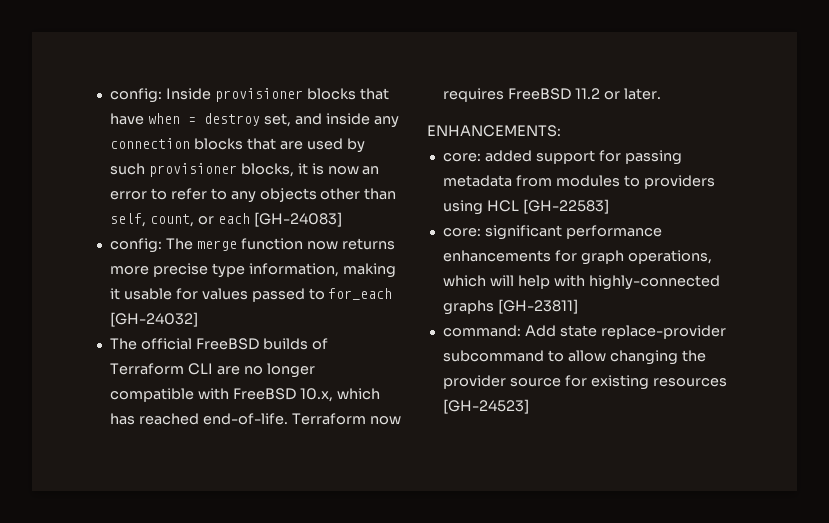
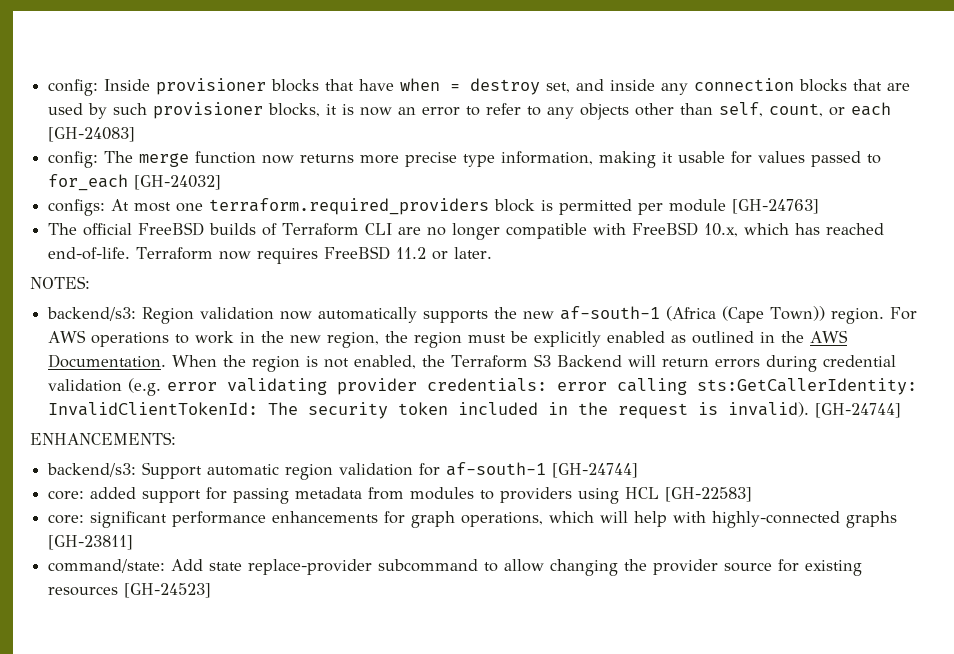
+ configs: At most one terraform.required_providers block is permitted per module [GH-24763]
+ NOTES:
+ backend/s3: Region validation now automatically supports the new af-south-1 (Africa (Cape Town)) region. For AWS operations to work in the new region, the region must be explicitly enabled as outlined in the AWS Documentation. When the region is not enabled, the Terraform S3 Backend will return errors during credential validation (e.g. error validating provider credentials: error calling sts:GetCallerIdentity: InvalidClientTokenId: The security token included in the request is invalid). [GH-24744]
  ENHANCEMENTS:
+ backend/s3: Support automatic region validation for af-south-1 [GH-24744]
- command: Add state replace-provider subcommand to allow changing the provider source for existing resources [GH-24523]
+ command/state: Add state replace-provider subcommand to allow changing the provider source for existing resources [GH-24523]

